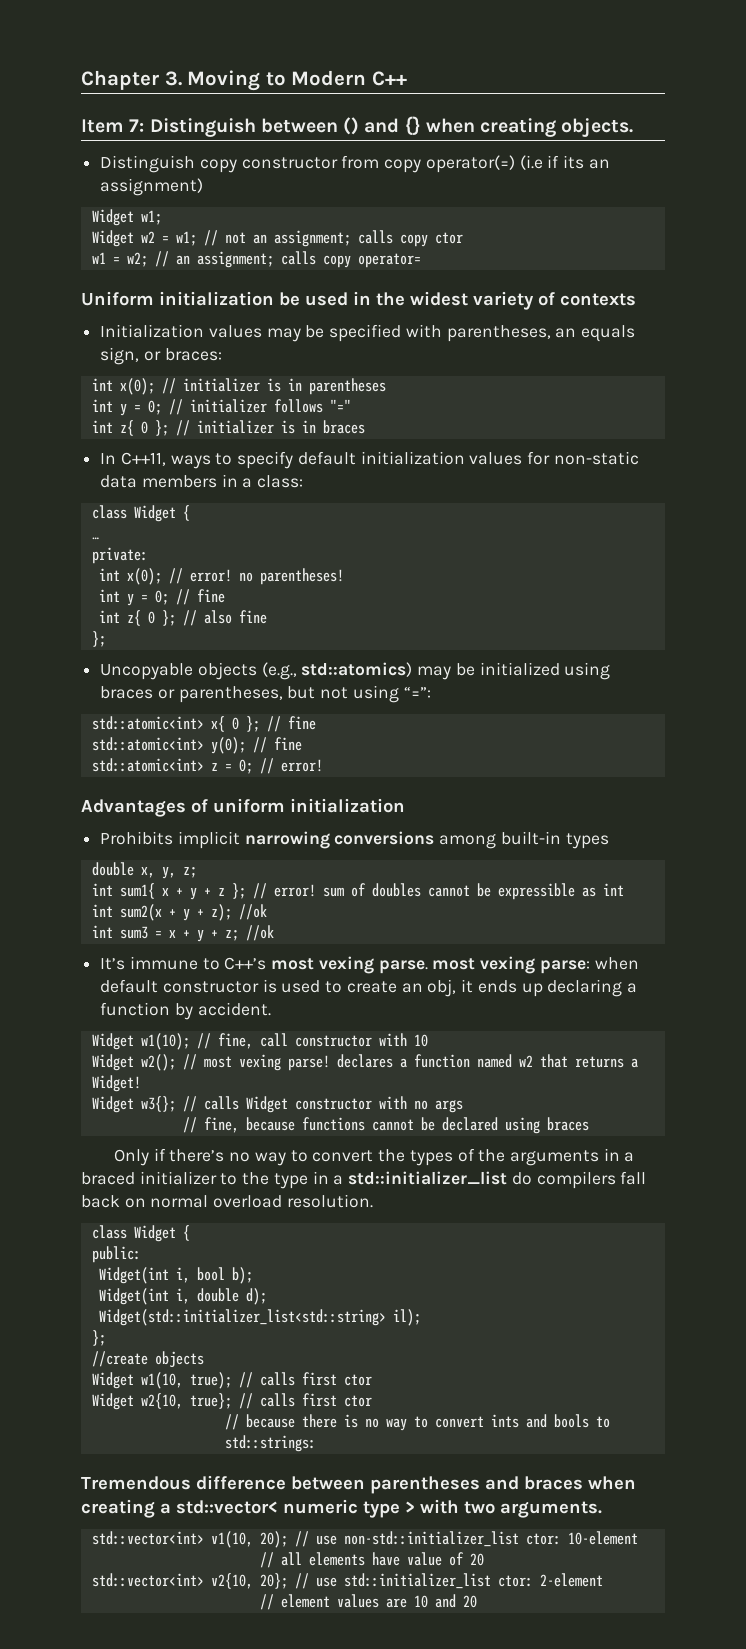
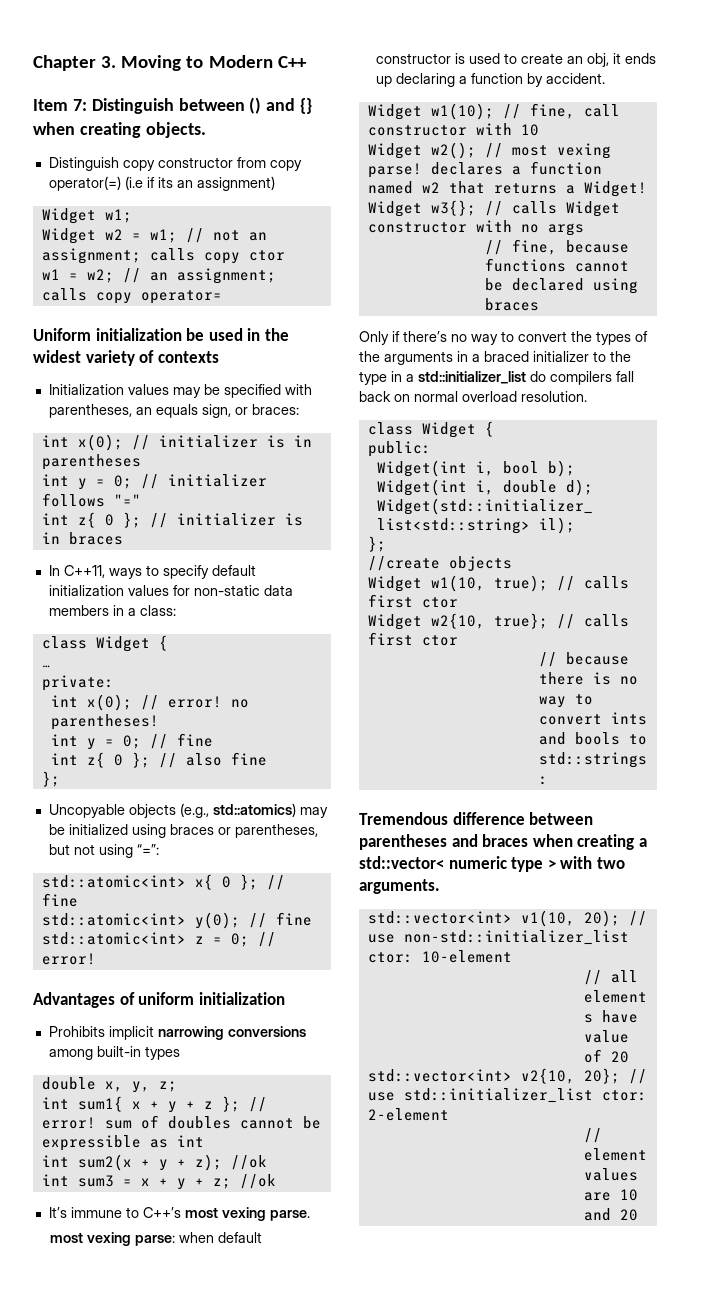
- It’s immune to C++’s most vexing parse. most vexing parse: when default constructor is used to create an obj, it ends up declaring a function by accident.
+ It’s immune to C++’s most vexing parse.
+ most vexing parse: when default constructor is used to create an obj, it ends up declaring a function by accident.

